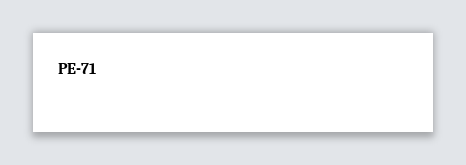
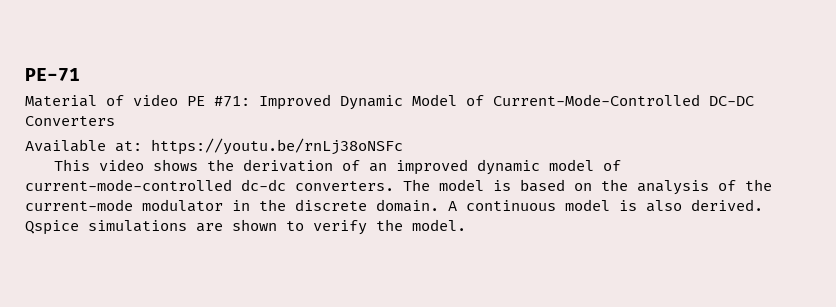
+ Material of video PE #71: Improved Dynamic Model of Current-Mode-Controlled DC-DC Converters
+ Available at: https://youtu.be/rnLj38oNSFc
+ This video shows the derivation of an improved dynamic model of current-mode-controlled dc-dc converters. The model is based on the analysis of the current-mode modulator in the discrete domain. A continuous model is also derived. Qspice simulations are shown to verify the model.

